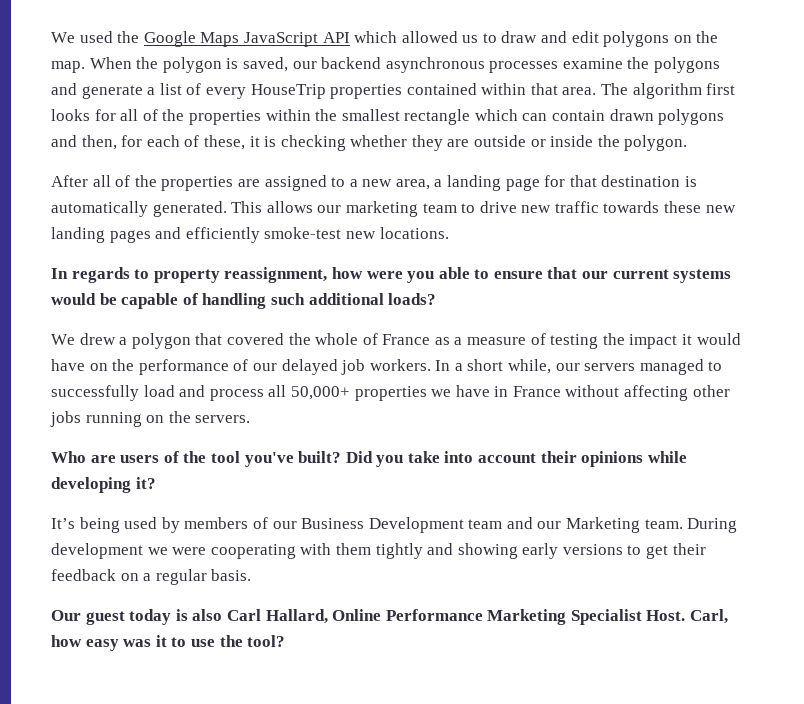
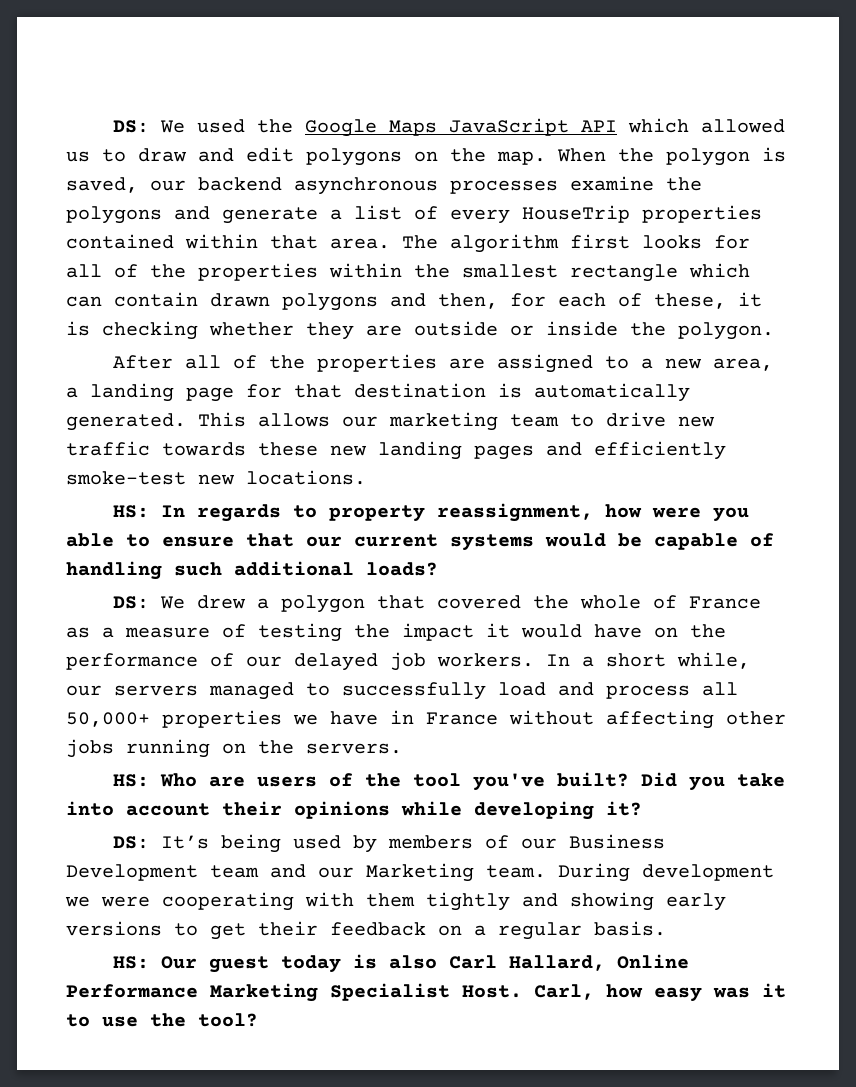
- We used the Google Maps JavaScript API which allowed us to draw and edit polygons on the map.
+ DS: We used the Google Maps JavaScript API which allowed us to draw and edit polygons on the map.
- In regards to property reassignment, how were you able to ensure that our current systems would be capable of handling such additional loads?
+ HS: In regards to property reassignment, how were you able to ensure that our current systems would be capable of handling such additional loads?
- We drew a polygon that covered the whole of France as a measure of testing the impact it would have on the performance of our delayed job workers.
+ DS: We drew a polygon that covered the whole of France as a measure of testing the impact it would have on the performance of our delayed job workers.
- Who are users of the tool you've built?
+ HS: Who are users of the tool you've built?
- It’s being used by members of our Business Development team and our Marketing team.
+ DS: It’s being used by members of our Business Development team and our Marketing team.
- Our guest today is also Carl Hallard, Online Performance Marketing Specialist Host.
+ HS: Our guest today is also Carl Hallard, Online Performance Marketing Specialist Host.

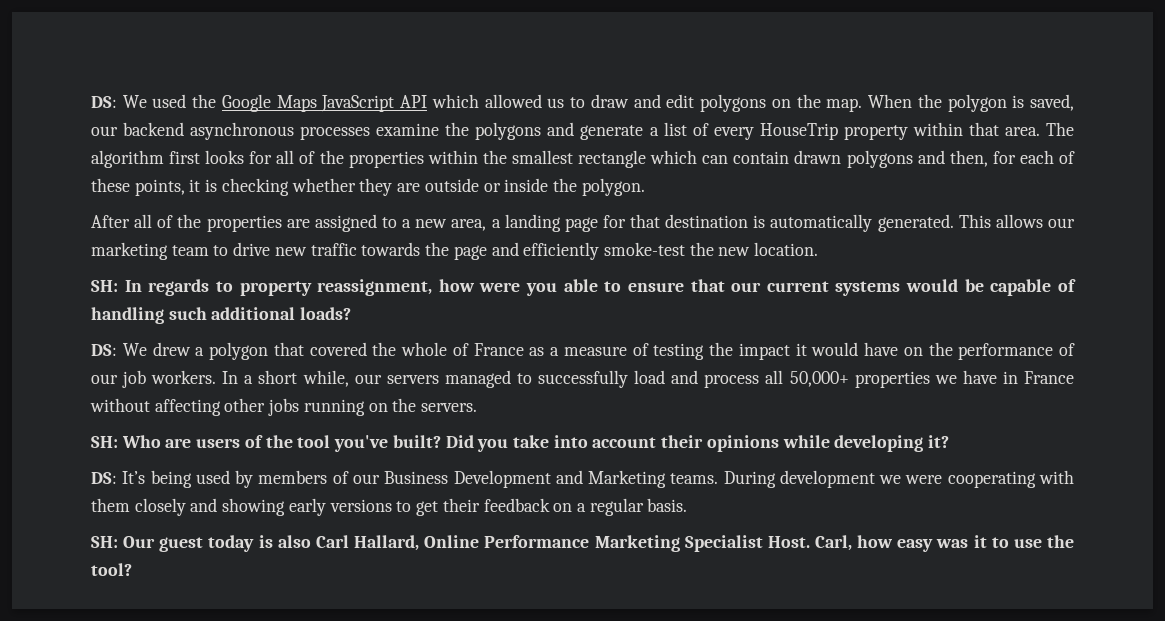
- When the polygon is saved, our backend asynchronous processes examine the polygons and generate a list of every HouseTrip properties contained within that area.
+ When the polygon is saved, our backend asynchronous processes examine the polygons and generate a list of every HouseTrip property within that area.
- The algorithm first looks for all of the properties within the smallest rectangle which can contain drawn polygons and then, for each of these, it is checking whether they are outside or inside the polygon.
+ The algorithm first looks for all of the properties within the smallest rectangle which can contain drawn polygons and then, for each of these points, it is checking whether they are outside or inside the polygon.
- This allows our marketing team to drive new traffic towards these new landing pages and efficiently smoke-test new locations.
- HS: In regards to property reassignment, how were you able to ensure that our current systems would be capable of handling such additional loads?
+ This allows our marketing team to drive new traffic towards the page and efficiently smoke-test the new location.
+ SH: In regards to property reassignment, how were you able to ensure that our current systems would be capable of handling such additional loads?
- DS: We drew a polygon that covered the whole of France as a measure of testing the impact it would have on the performance of our delayed job workers.
+ DS: We drew a polygon that covered the whole of France as a measure of testing the impact it would have on the performance of our job workers.
- HS: Who are users of the tool you've built?
+ SH: Who are users of the tool you've built?
- DS: It’s being used by members of our Business Development team and our Marketing team.
+ DS: It’s being used by members of our Business Development and Marketing teams.
- During development we were cooperating with them tightly and showing early versions to get their feedback on a regular basis.
+ During development we were cooperating with them closely and showing early versions to get their feedback on a regular basis.
- HS: Our guest today is also Carl Hallard, Online Performance Marketing Specialist Host.
+ SH: Our guest today is also Carl Hallard, Online Performance Marketing Specialist Host.

